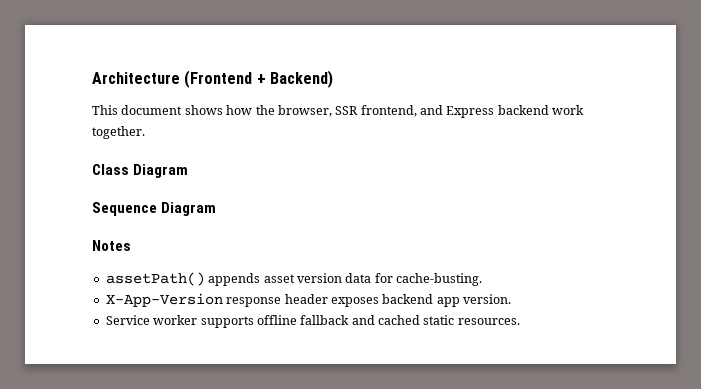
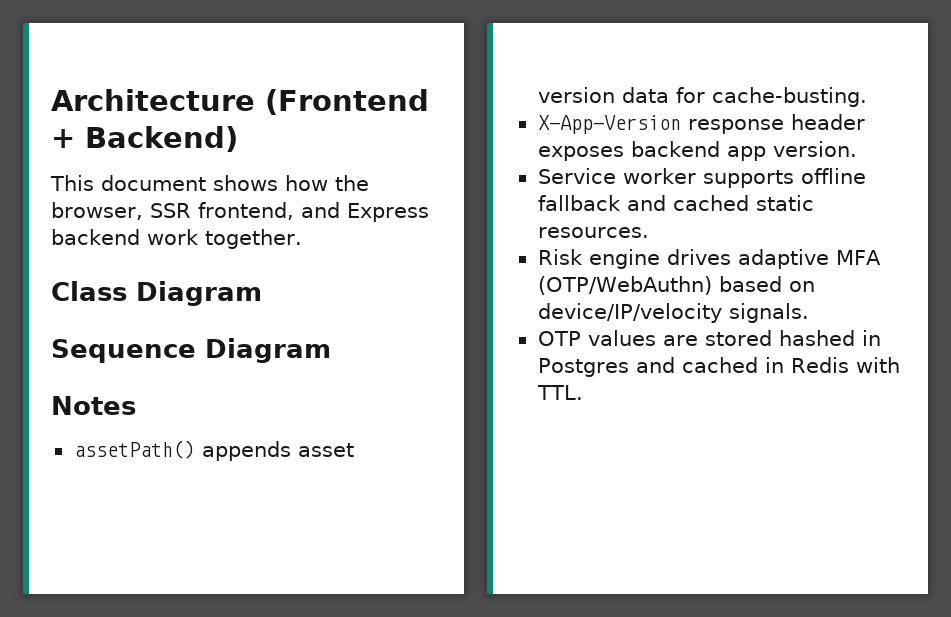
+ Risk engine drives adaptive MFA (OTP/WebAuthn) based on device/IP/velocity signals.
+ OTP values are stored hashed in Postgres and cached in Redis with TTL.

